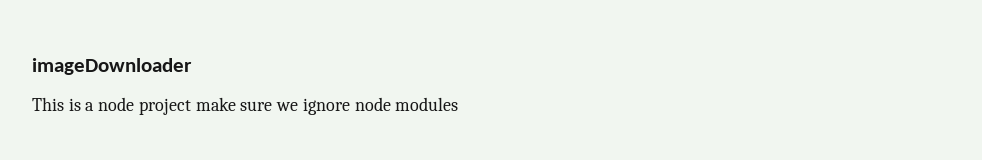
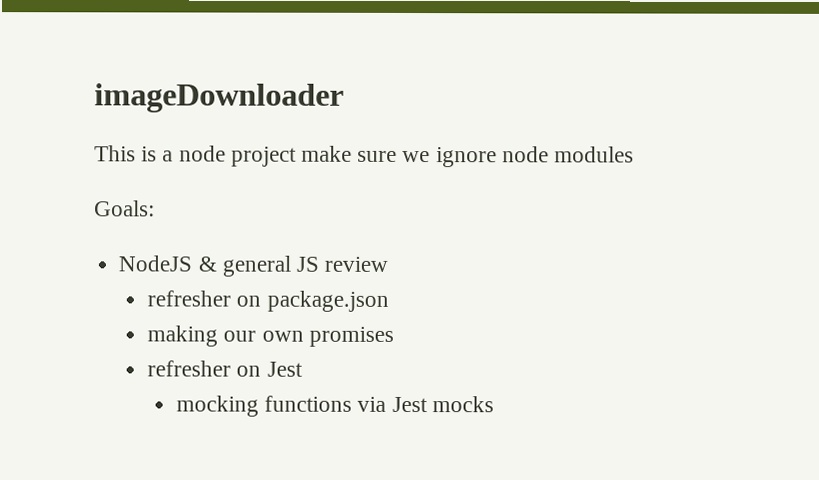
+ Goals:
+ NodeJS & general JS review
+ refresher on package.json
+ making our own promises
+ refresher on Jest
+ mocking functions via Jest mocks

